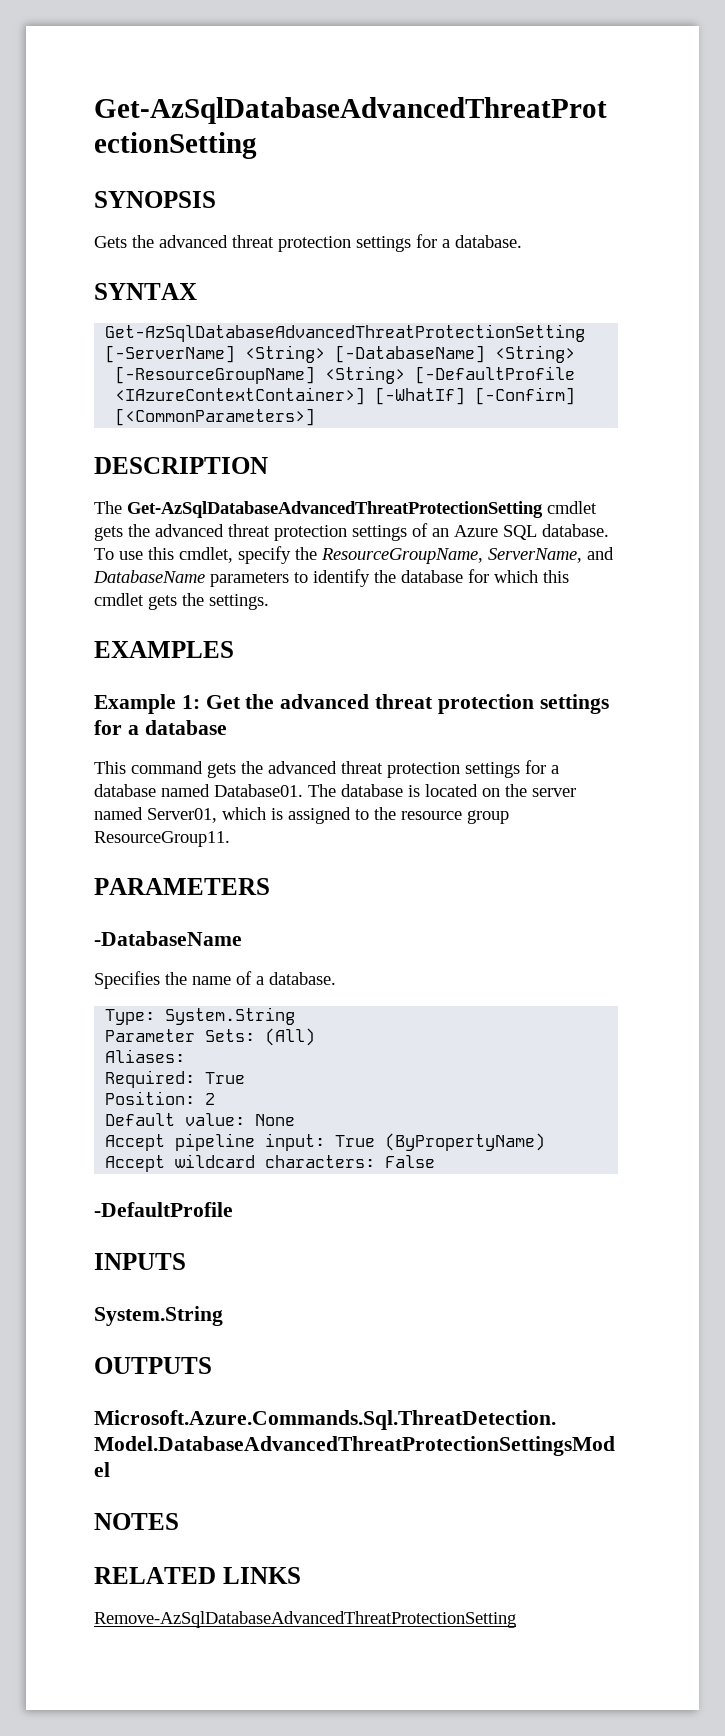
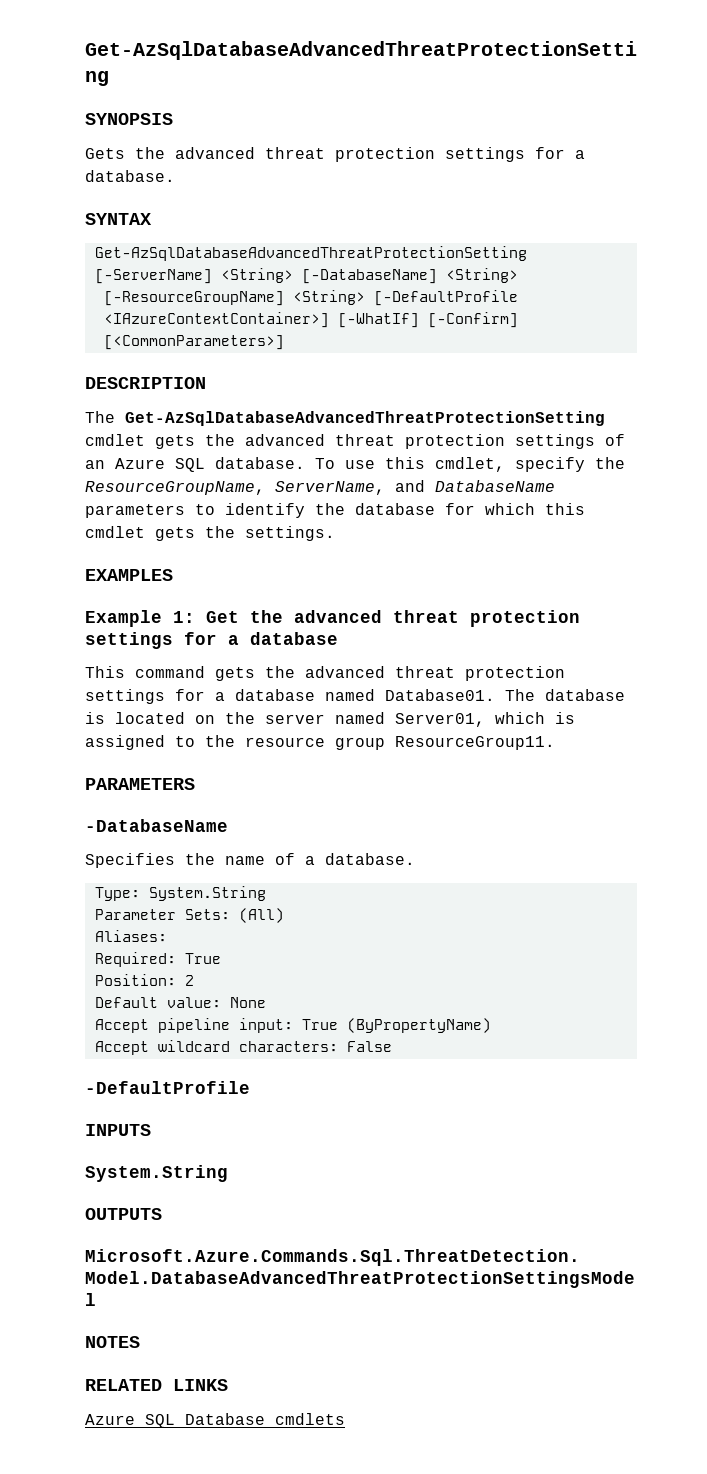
- Remove-AzSqlDatabaseAdvancedThreatProtectionSetting
+ Azure SQL Database cmdlets

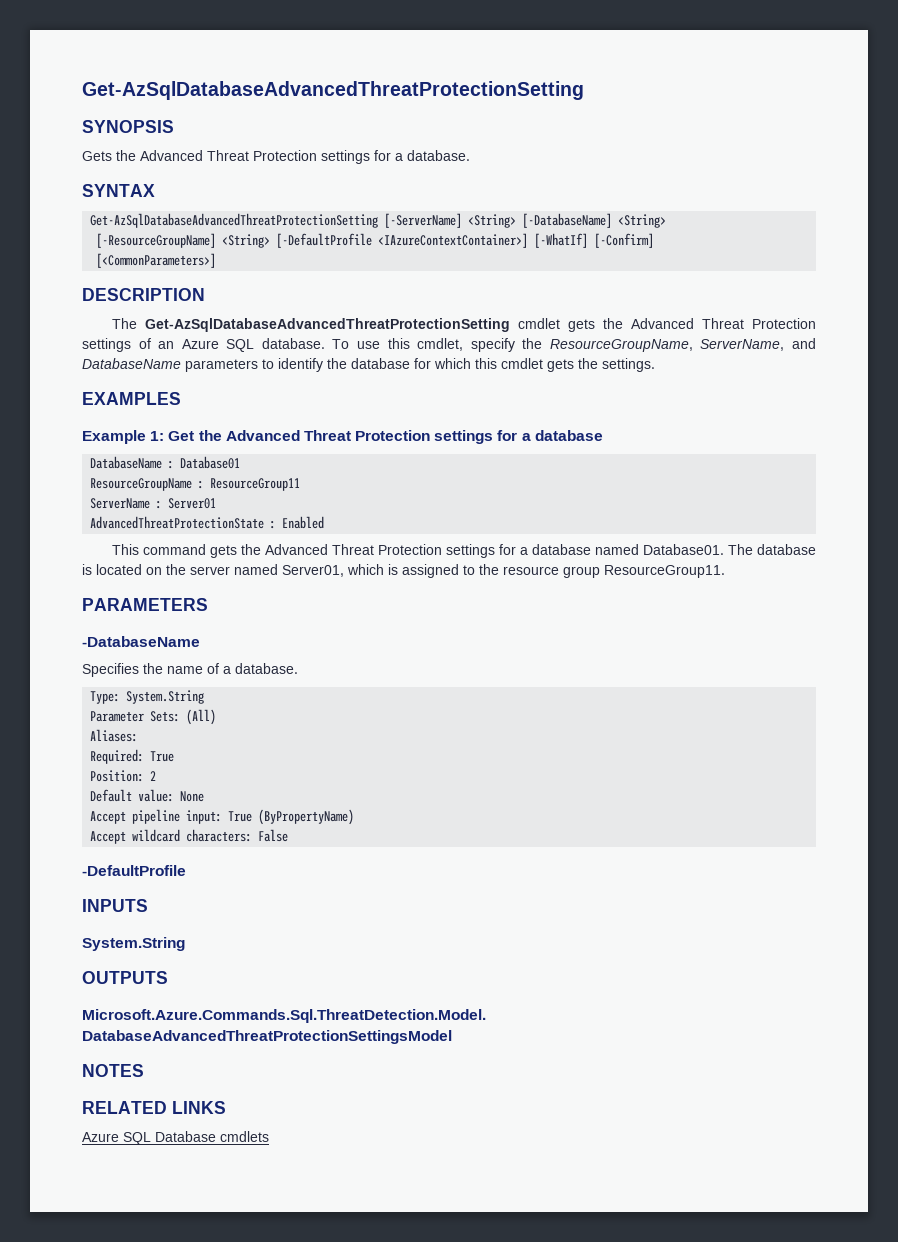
- Gets the advanced threat protection settings for a database.
+ Gets the Advanced Threat Protection settings for a database.
- The Get-AzSqlDatabaseAdvancedThreatProtectionSetting cmdlet gets the advanced threat protection settings of an Azure SQL database.
+ The Get-AzSqlDatabaseAdvancedThreatProtectionSetting cmdlet gets the Advanced Threat Protection settings of an Azure SQL database.
- Example 1: Get the advanced threat protection settings for a database
+ Example 1: Get the Advanced Threat Protection settings for a database
+ DatabaseName : Database01
+ ResourceGroupName : ResourceGroup11
+ ServerName : Server01
+ AdvancedThreatProtectionState : Enabled
- This command gets the advanced threat protection settings for a database named Database01.
+ This command gets the Advanced Threat Protection settings for a database named Database01.

